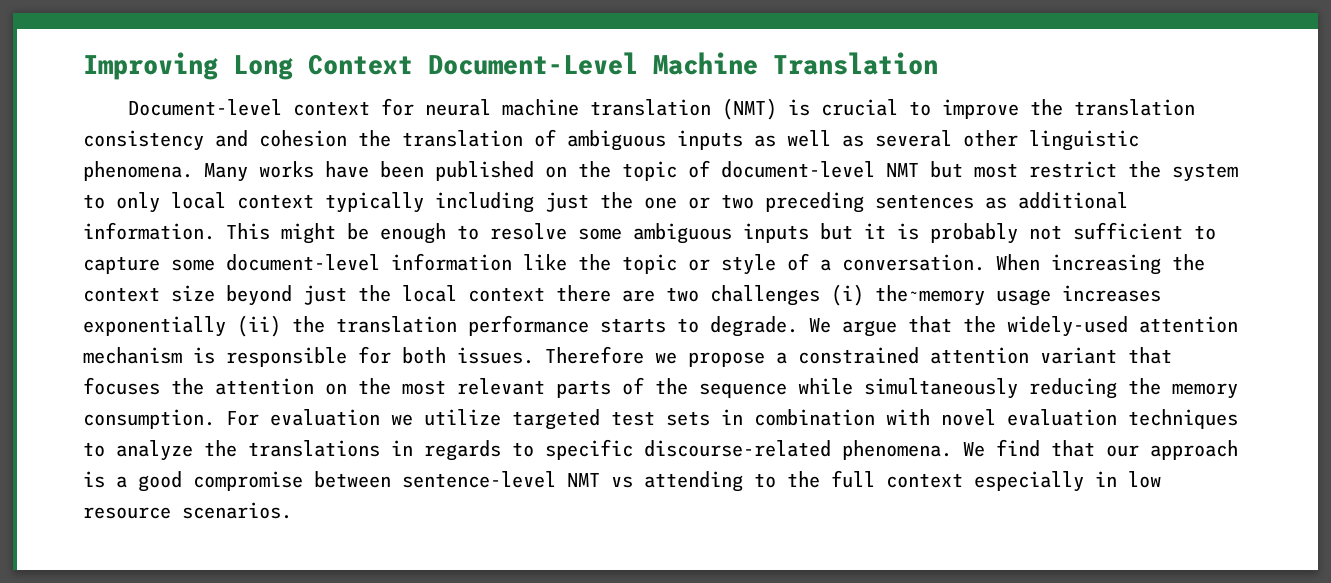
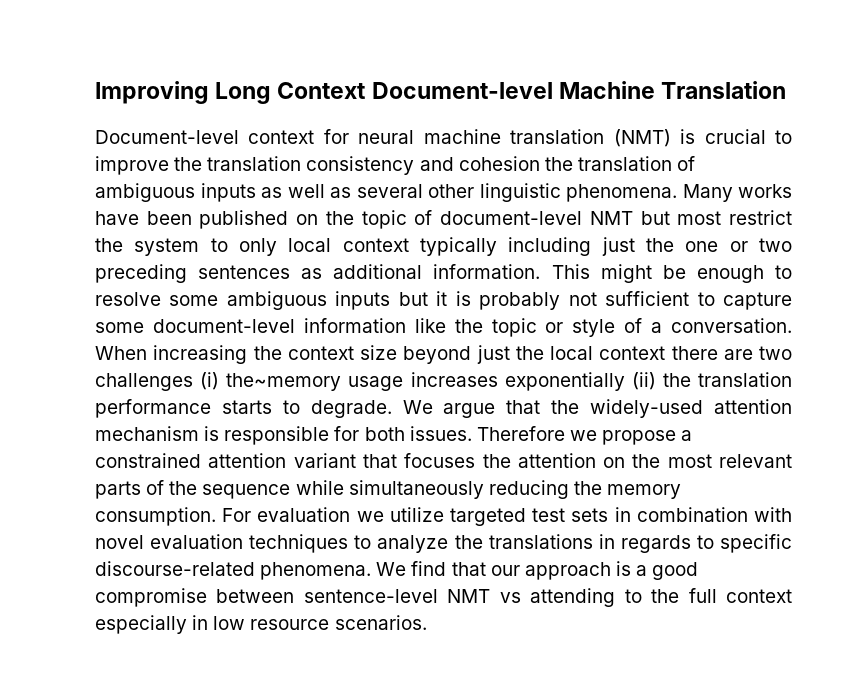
- Improving Long Context Document-Level Machine Translation
+ Improving Long Context Document-level Machine Translation

